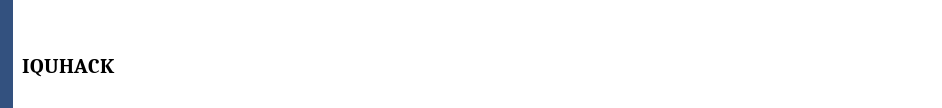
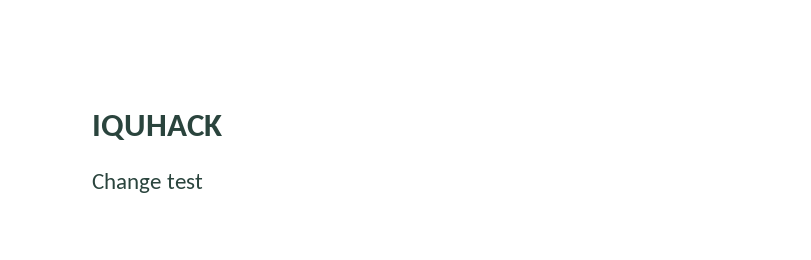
+ Change test

